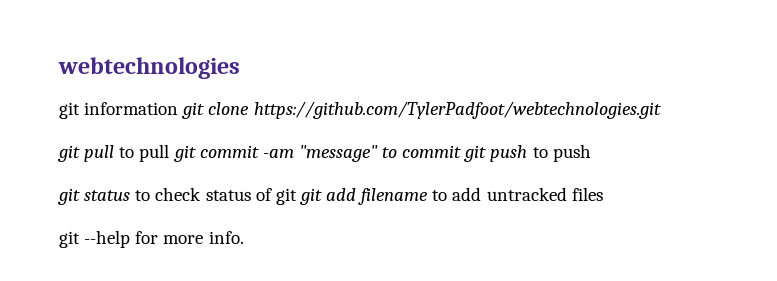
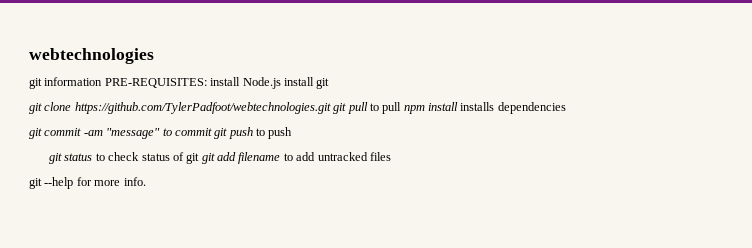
- git information git clone https://github.com/TylerPadfoot/webtechnologies.git
- git pull to pull git commit -am "message" to commit git push to push
+ git information PRE-REQUISITES: install Node.js install git
+ git clone https://github.com/TylerPadfoot/webtechnologies.git git pull to pull npm install installs dependencies
+ git commit -am "message" to commit git push to push

